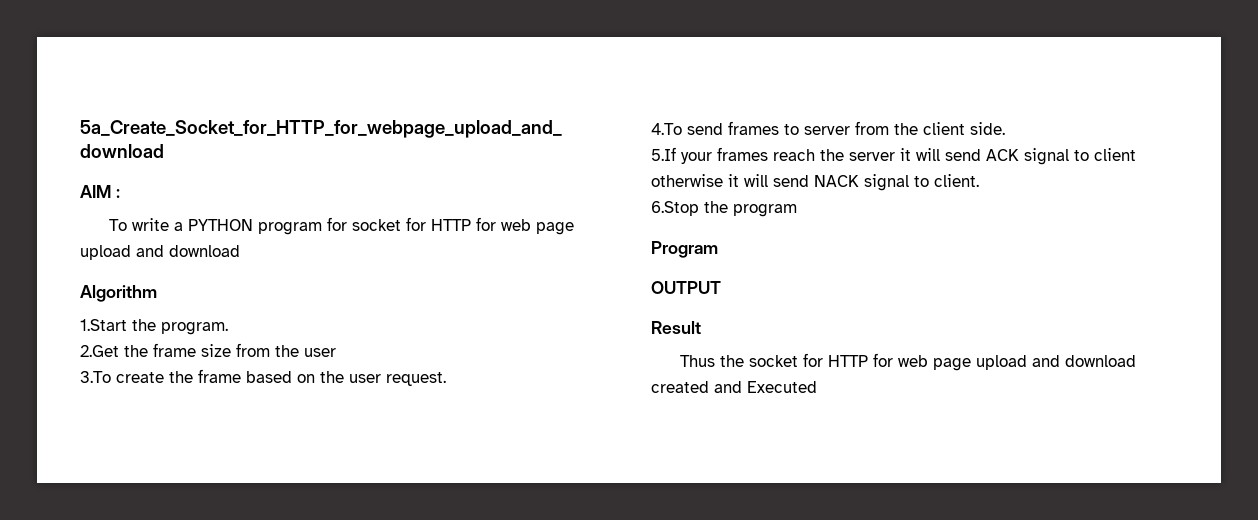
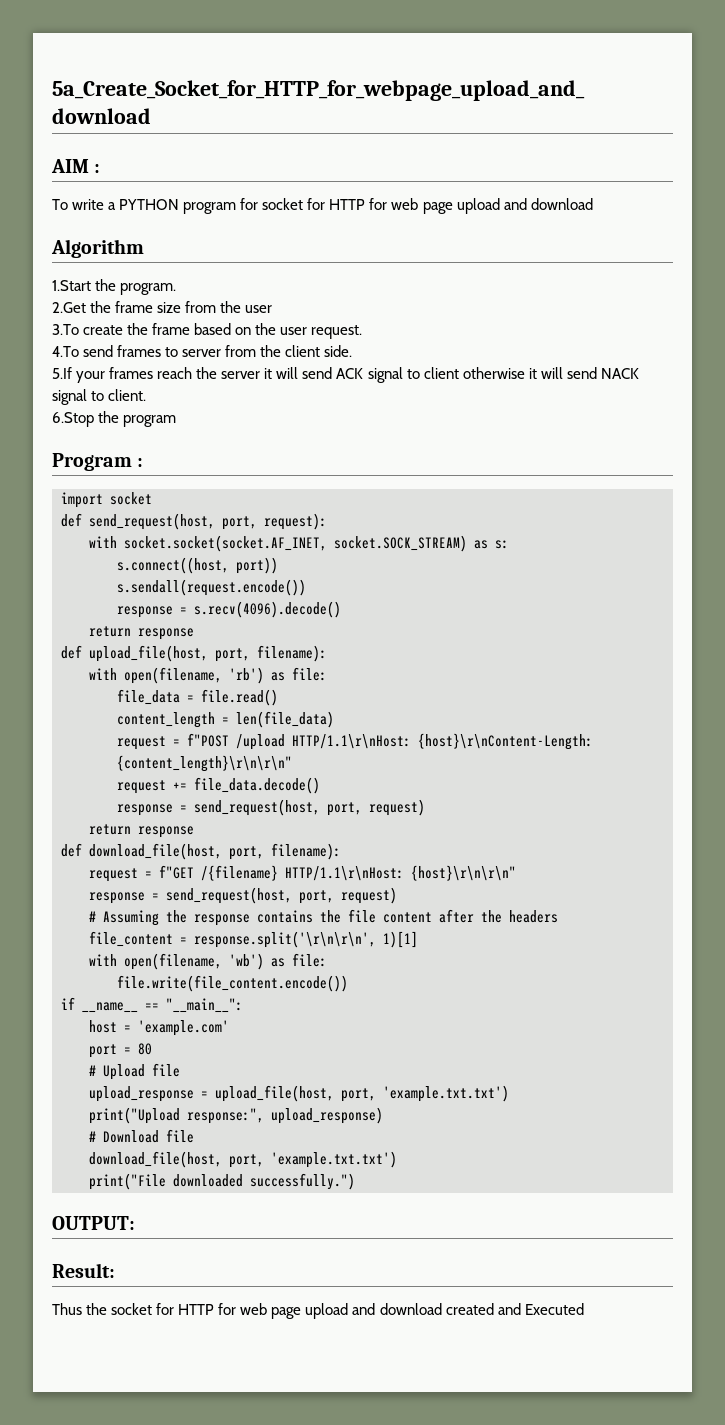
- Program
- OUTPUT
- Result
+ Program :
+ import socket
+ def send_request(host, port, request):
+ with socket.socket(socket.AF_INET, socket.SOCK_STREAM) as s:
+ s.connect((host, port))
+ s.sendall(request.encode())
+ response = s.recv(4096).decode()
+ return response
+ def upload_file(host, port, filename):
+ with open(filename, 'rb') as file:
+ file_data = file.read()
+ content_length = len(file_data)
+ request = f"POST /upload HTTP/1.1\r\nHost: {host}\r\nContent-Length: {content_length}\r\n\r\n"
+ request += file_data.decode()
+ response = send_request(host, port, request)
+ return response
+ def download_file(host, port, filename):
+ request = f"GET /{filename} HTTP/1.1\r\nHost: {host}\r\n\r\n"
+ response = send_request(host, port, request)
+ # Assuming the response contains the file content after the headers
+ file_content = response.split('\r\n\r\n', 1)[1]
+ with open(filename, 'wb') as file:
+ file.write(file_content.encode())
+ if __name__ == "__main__":
+ host = 'example.com'
+ port = 80
+ # Upload file
+ upload_response = upload_file(host, port, 'example.txt.txt')
+ print("Upload response:", upload_response)
+ # Download file
+ download_file(host, port, 'example.txt.txt')
+ print("File downloaded successfully.")
+ OUTPUT:
+ Result:

